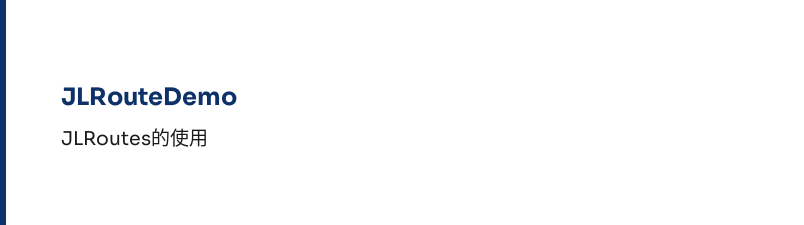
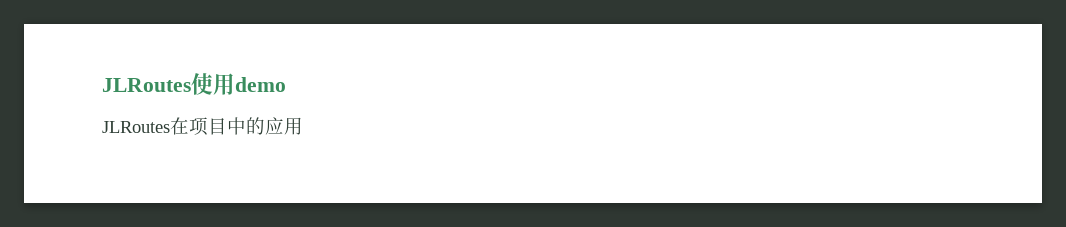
- JLRouteDemo
- JLRoutes的使用
+ JLRoutes使用demo
+ JLRoutes在项目中的应用

